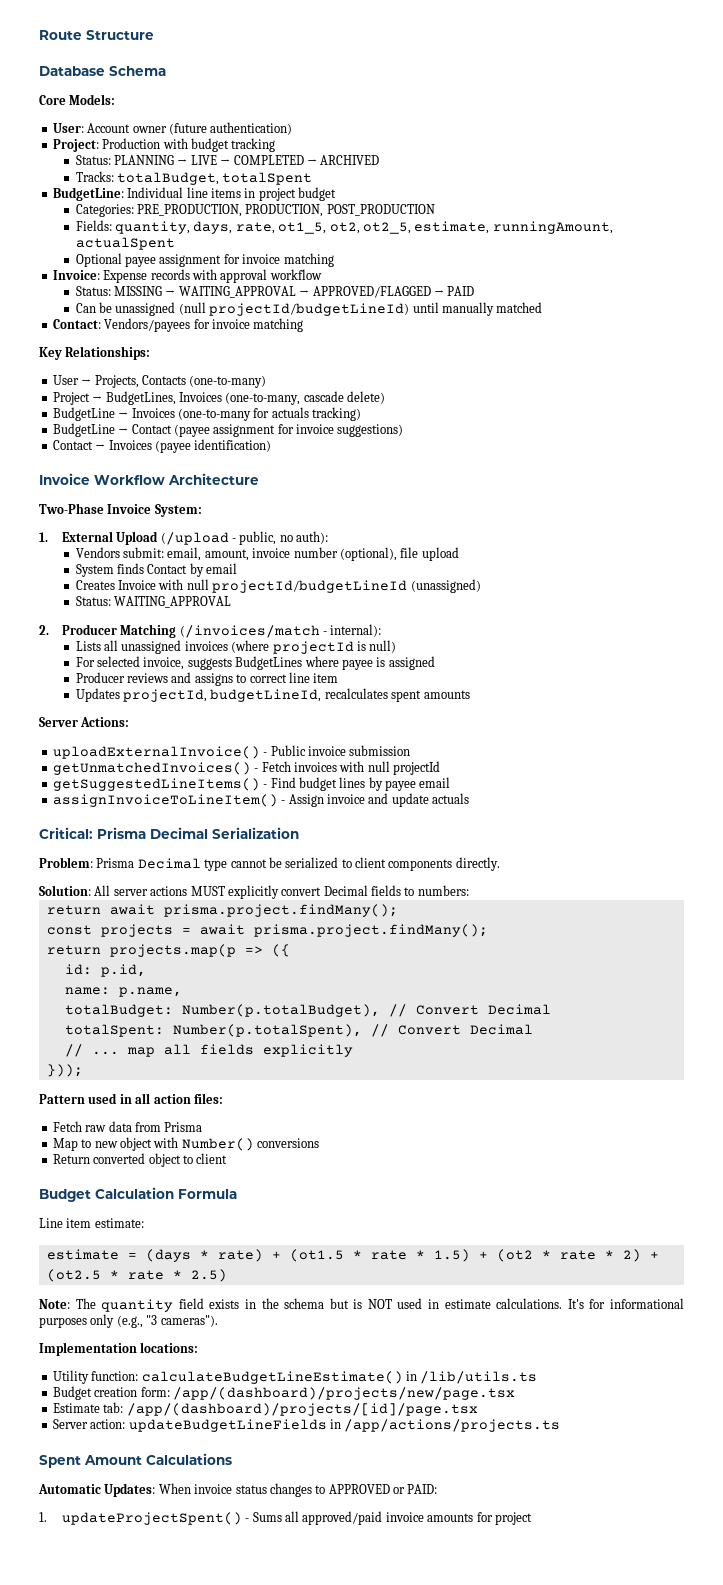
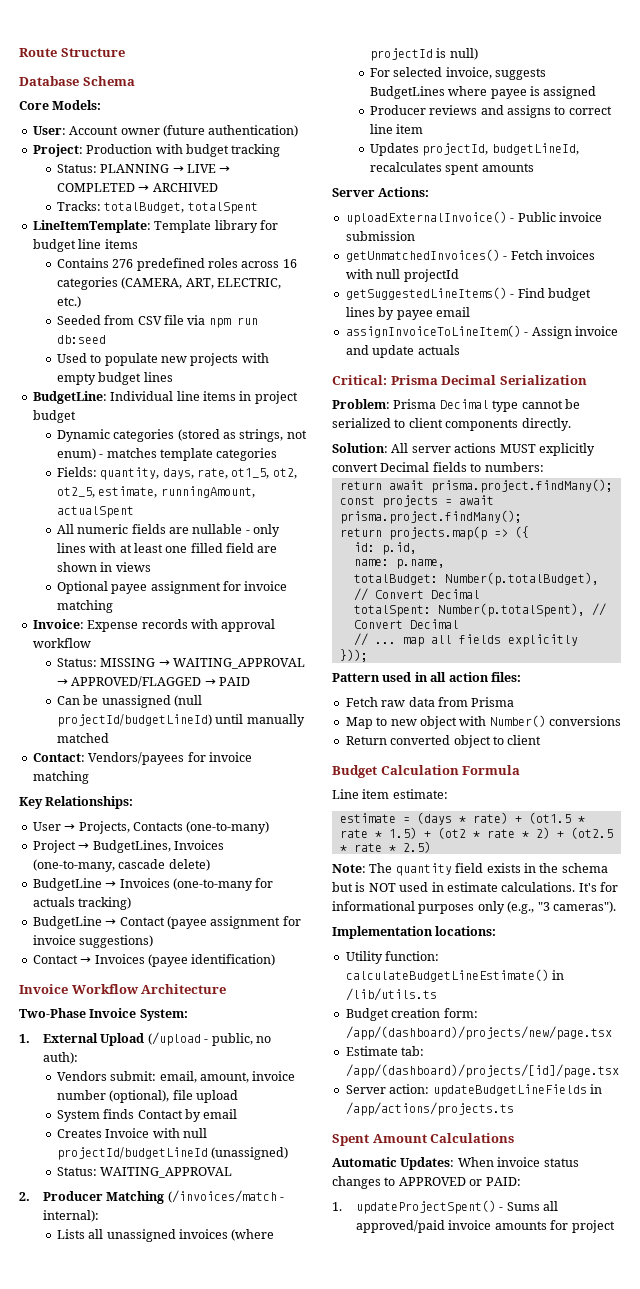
+ LineItemTemplate: Template library for budget line items
+ Contains 276 predefined roles across 16 categories (CAMERA, ART, ELECTRIC, etc.)
+ Seeded from CSV file via npm run db:seed
+ Used to populate new projects with empty budget lines
- Categories: PRE_PRODUCTION, PRODUCTION, POST_PRODUCTION
+ Dynamic categories (stored as strings, not enum) - matches template categories
+ All numeric fields are nullable - only lines with at least one filled field are shown in views

